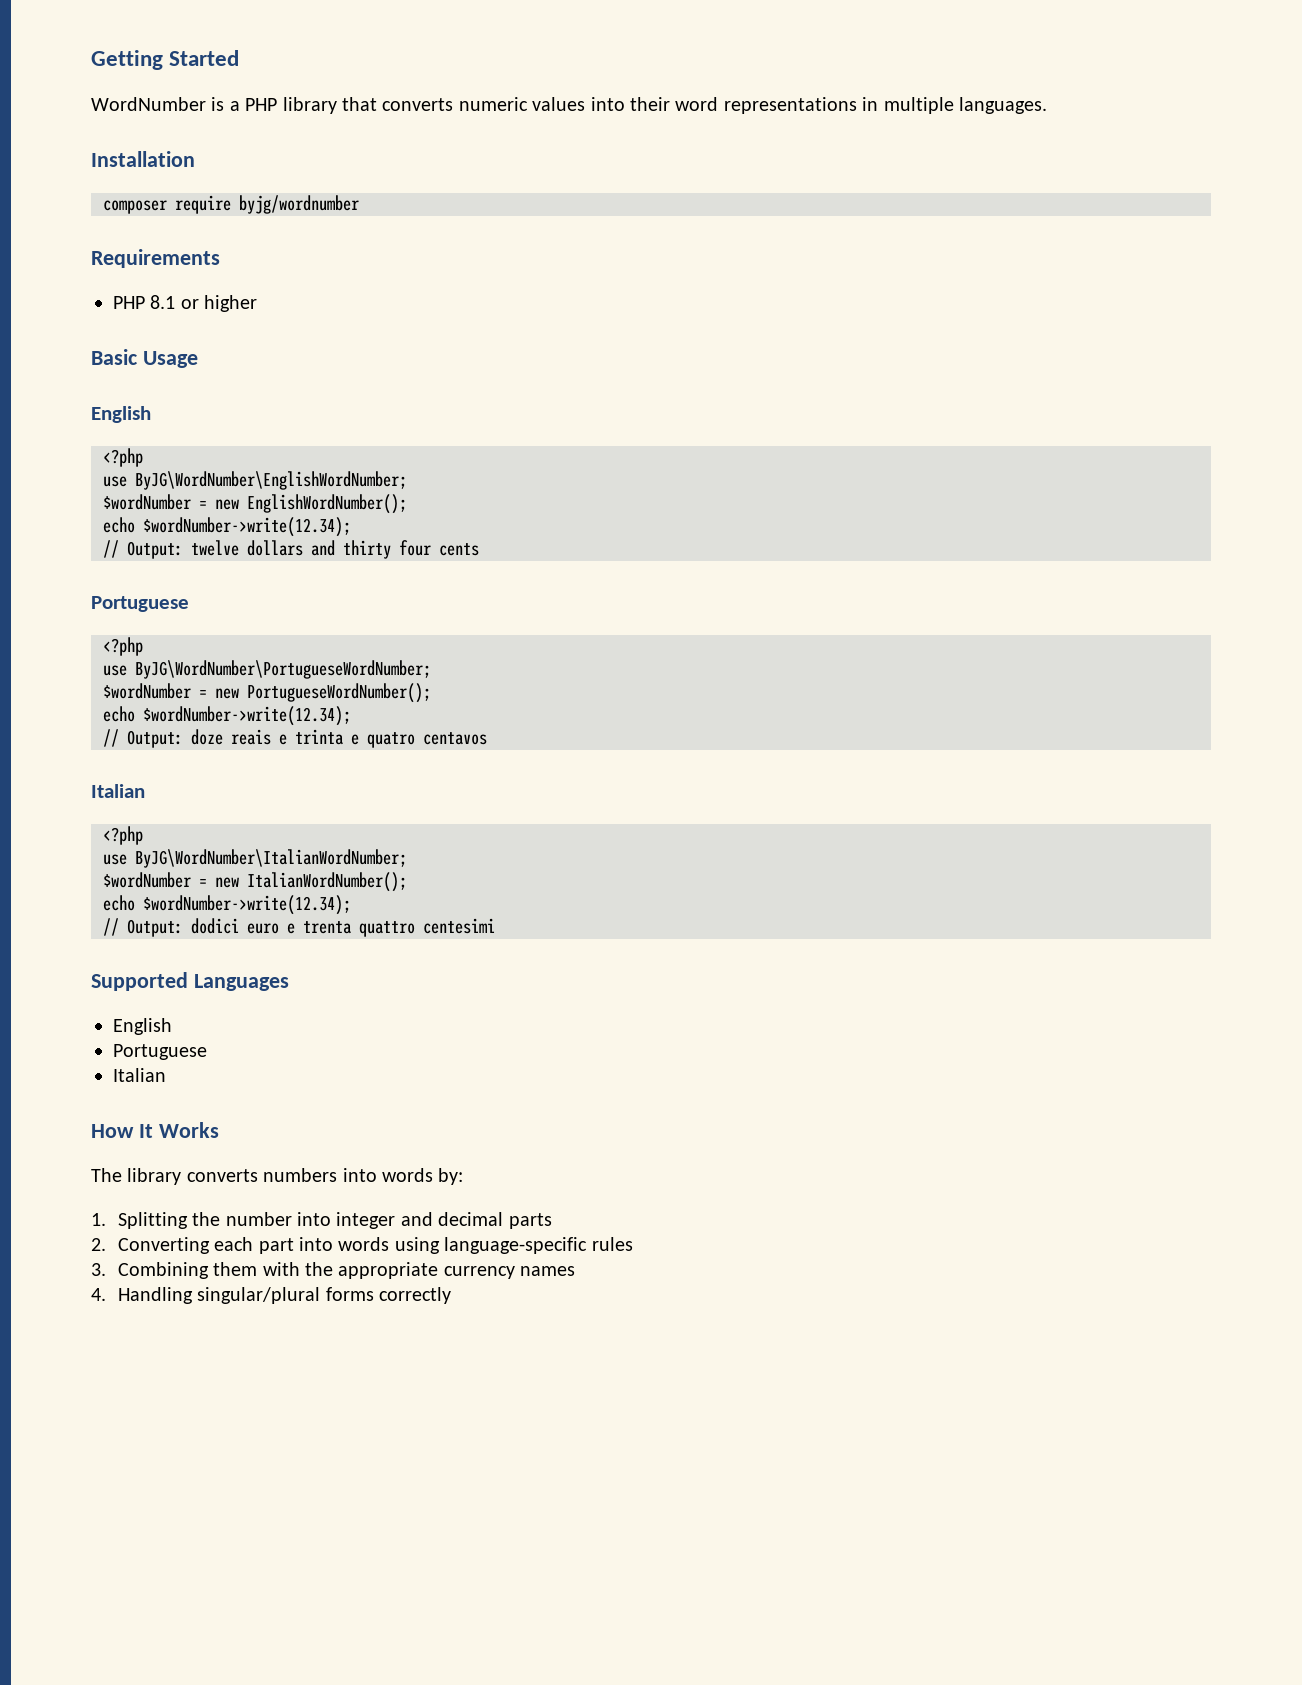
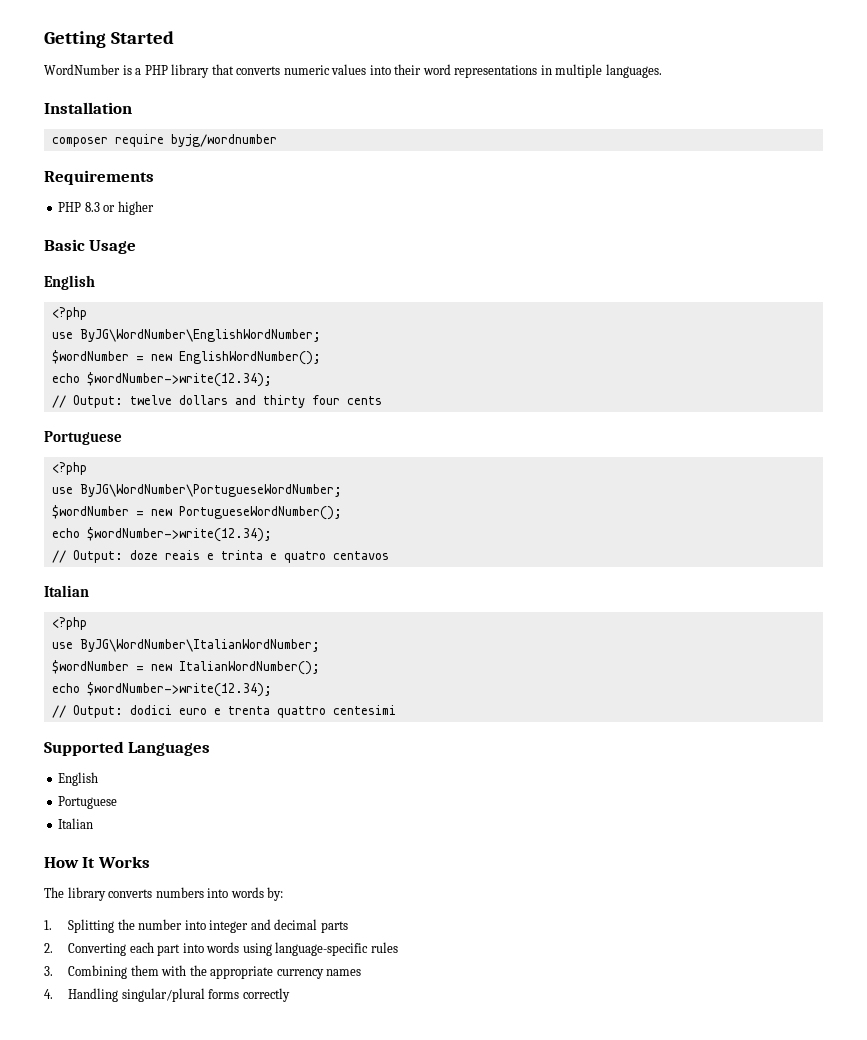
- PHP 8.1 or higher
+ PHP 8.3 or higher

